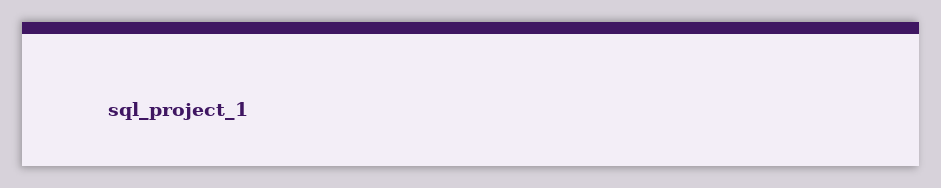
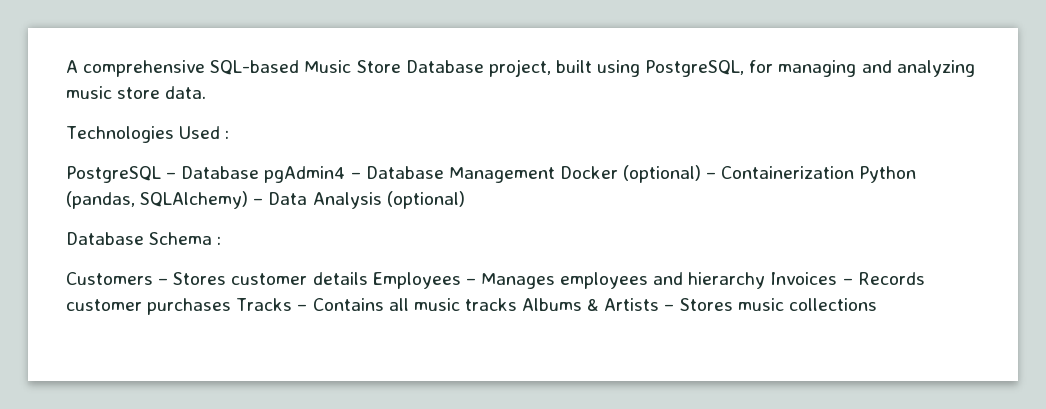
- sql_project_1
+ A comprehensive SQL-based Music Store Database project, built using PostgreSQL, for managing and analyzing music store data.
+ Technologies Used :
+ PostgreSQL – Database pgAdmin4 – Database Management Docker (optional) – Containerization Python (pandas, SQLAlchemy) – Data Analysis (optional)
+ Database Schema :
+ Customers – Stores customer details Employees – Manages employees and hierarchy Invoices – Records customer purchases Tracks – Contains all music tracks Albums & Artists – Stores music collections

